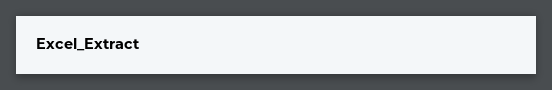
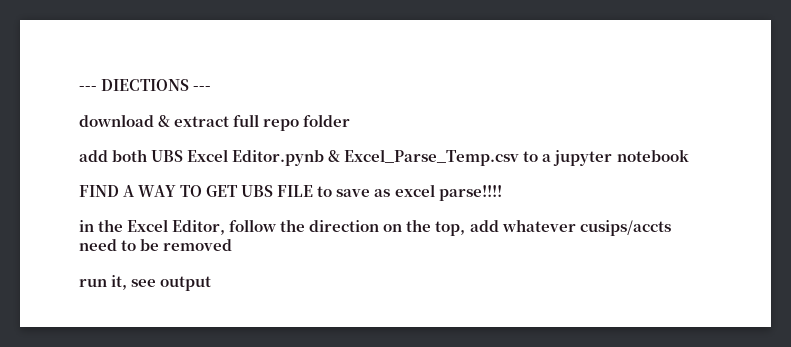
- Excel_Extract
+ --- DIECTIONS ---
+ download & extract full repo folder
+ add both UBS Excel Editor.pynb & Excel_Parse_Temp.csv to a jupyter notebook
+ FIND A WAY TO GET UBS FILE to save as excel parse!!!!
+ in the Excel Editor, follow the direction on the top, add whatever cusips/accts need to be removed
+ run it, see output

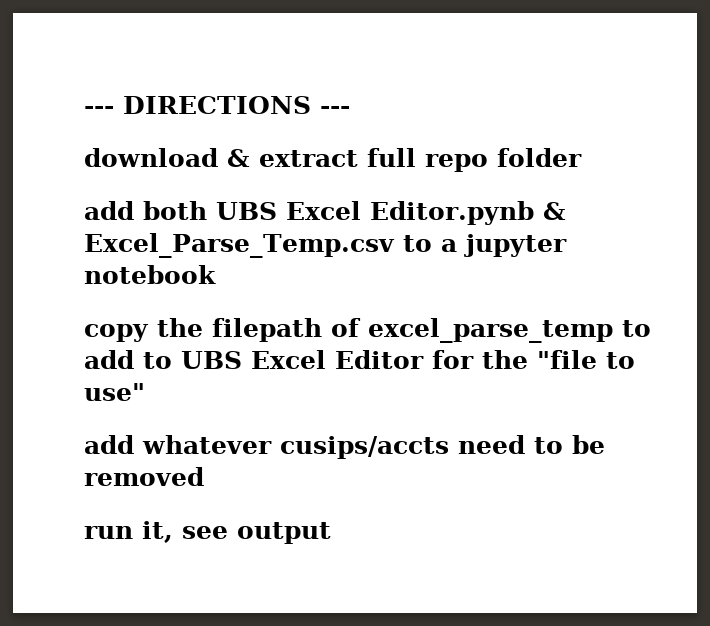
- --- DIECTIONS ---
+ --- DIRECTIONS ---
- FIND A WAY TO GET UBS FILE to save as excel parse!!!!
- in the Excel Editor, follow the direction on the top, add whatever cusips/accts need to be removed
+ copy the filepath of excel_parse_temp to add to UBS Excel Editor for the "file to use"
+ add whatever cusips/accts need to be removed

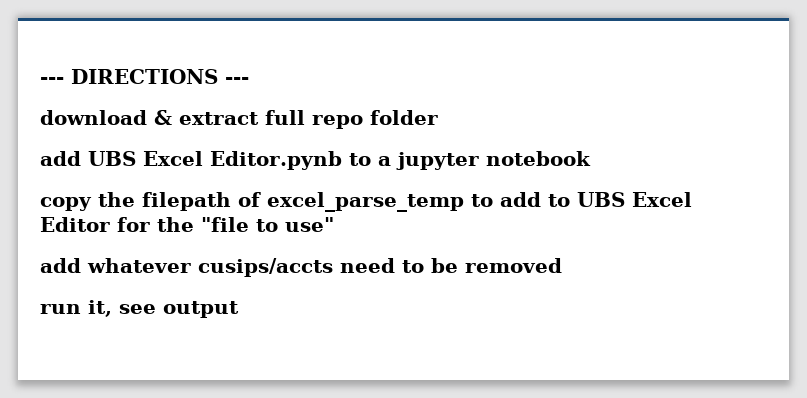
- add both UBS Excel Editor.pynb & Excel_Parse_Temp.csv to a jupyter notebook
+ add UBS Excel Editor.pynb to a jupyter notebook

